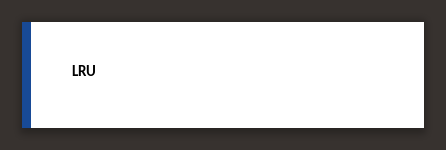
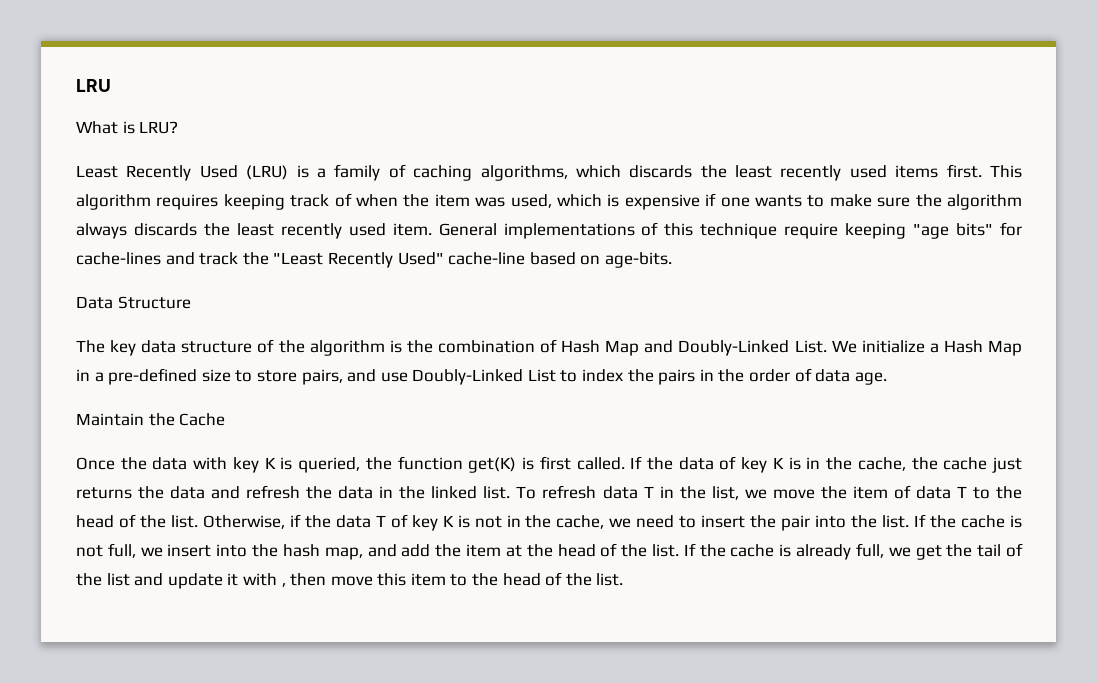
+ What is LRU?
+ Least Recently Used (LRU) is a family of caching algorithms, which discards the least recently used items first. This algorithm requires keeping track of when the item was used, which is expensive if one wants to make sure the algorithm always discards the least recently used item. General implementations of this technique require keeping "age bits" for cache-lines and track the "Least Recently Used" cache-line based on age-bits.
+ Data Structure
+ The key data structure of the algorithm is the combination of Hash Map and Doubly-Linked List. We initialize a Hash Map in a pre-defined size to store pairs, and use Doubly-Linked List to index the pairs in the order of data age.
+ Maintain the Cache
+ Once the data with key K is queried, the function get(K) is first called. If the data of key K is in the cache, the cache just returns the data and refresh the data in the linked list. To refresh data T in the list, we move the item of data T to the head of the list. Otherwise, if the data T of key K is not in the cache, we need to insert the pair into the list. If the cache is not full, we insert into the hash map, and add the item at the head of the list. If the cache is already full, we get the tail of the list and update it with , then move this item to the head of the list.

